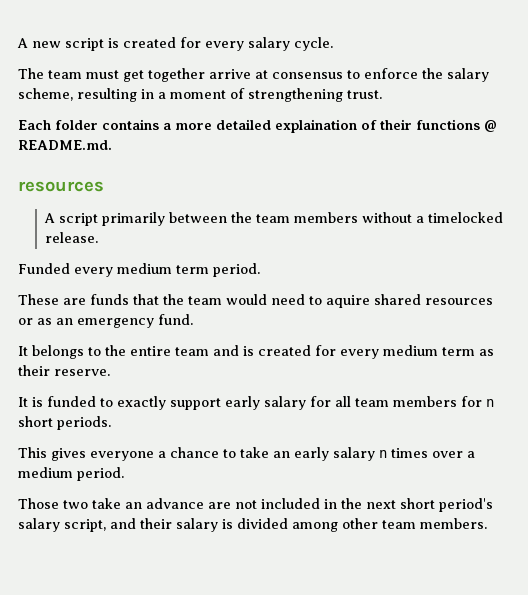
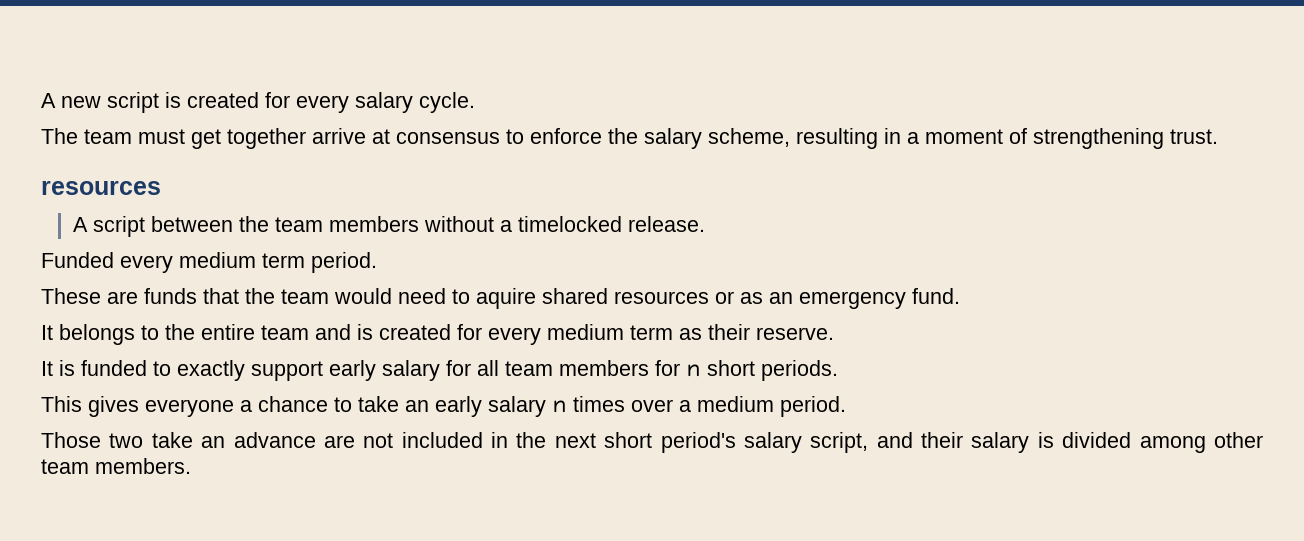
- Each folder contains a more detailed explaination of their functions @ README.md.
- A script primarily between the team members without a timelocked release.
+ A script between the team members without a timelocked release.

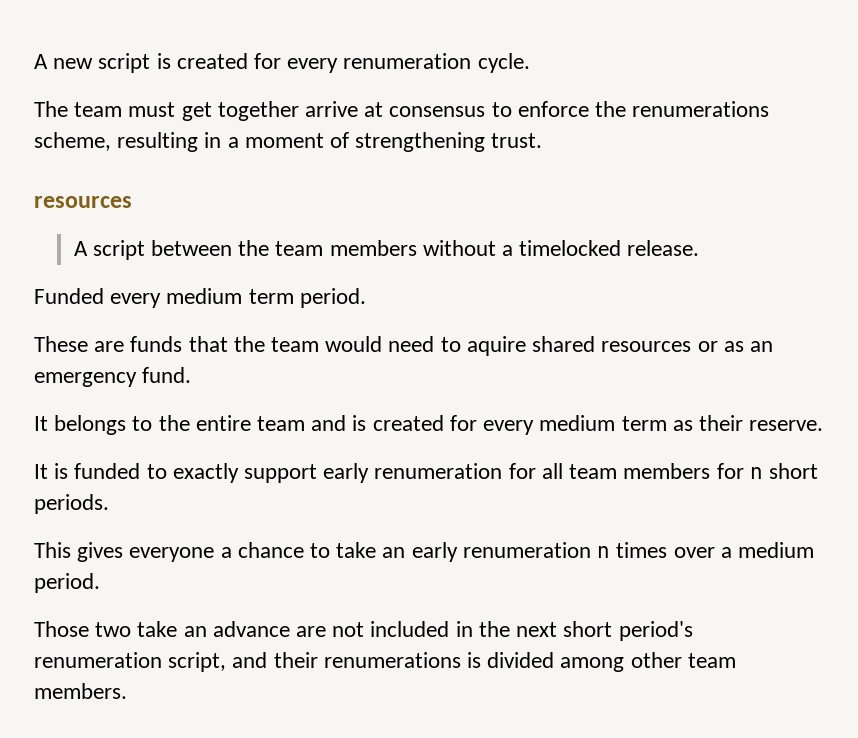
- A new script is created for every salary cycle.
+ A new script is created for every renumeration cycle.
- The team must get together arrive at consensus to enforce the salary scheme, resulting in a moment of strengthening trust.
+ The team must get together arrive at consensus to enforce the renumerations scheme, resulting in a moment of strengthening trust.
- It is funded to exactly support early salary for all team members for n short periods.
+ It is funded to exactly support early renumeration for all team members for n short periods.
- This gives everyone a chance to take an early salary n times over a medium period.
+ This gives everyone a chance to take an early renumeration n times over a medium period.
- Those two take an advance are not included in the next short period's salary script, and their salary is divided among other team members.
+ Those two take an advance are not included in the next short period's renumeration script, and their renumerations is divided among other team members.

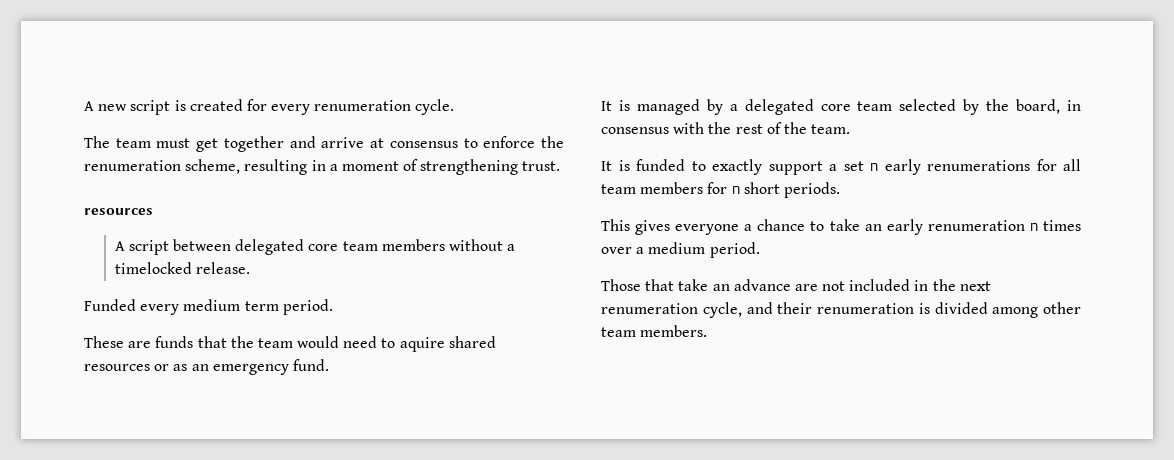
- The team must get together arrive at consensus to enforce the renumerations scheme, resulting in a moment of strengthening trust.
+ The team must get together and arrive at consensus to enforce the renumeration scheme, resulting in a moment of strengthening trust.
- A script between the team members without a timelocked release.
+ A script between delegated core team members without a timelocked release.
- It belongs to the entire team and is created for every medium term as their reserve.
+ It is managed by a delegated core team selected by the board, in consensus with the rest of the team.
- It is funded to exactly support early renumeration for all team members for n short periods.
+ It is funded to exactly support a set n early renumerations for all team members for n short periods.
- Those two take an advance are not included in the next short period's renumeration script, and their renumerations is divided among other team members.
+ Those that take an advance are not included in the next renumeration cycle, and their renumeration is divided among other team members.

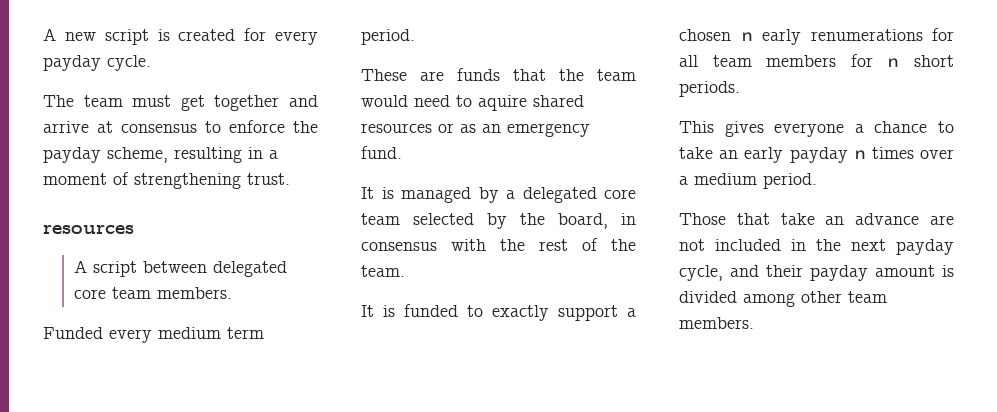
- A new script is created for every renumeration cycle.
+ A new script is created for every payday cycle.
- The team must get together and arrive at consensus to enforce the renumeration scheme, resulting in a moment of strengthening trust.
+ The team must get together and arrive at consensus to enforce the payday scheme, resulting in a moment of strengthening trust.
- A script between delegated core team members without a timelocked release.
+ A script between delegated core team members.
- It is funded to exactly support a set n early renumerations for all team members for n short periods.
+ It is funded to exactly support a chosen n early renumerations for all team members for n short periods.
- This gives everyone a chance to take an early renumeration n times over a medium period.
+ This gives everyone a chance to take an early payday n times over a medium period.
- Those that take an advance are not included in the next renumeration cycle, and their renumeration is divided among other team members.
+ Those that take an advance are not included in the next payday cycle, and their payday amount is divided among other team members.

